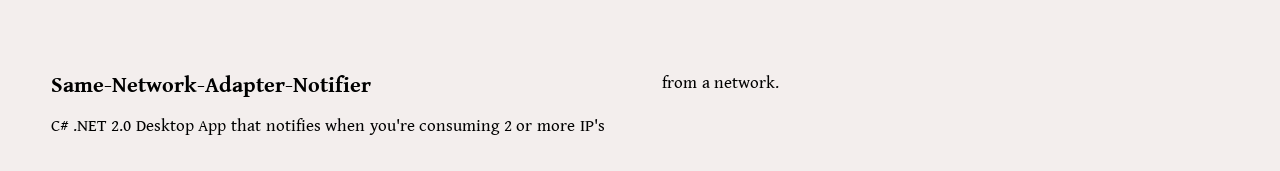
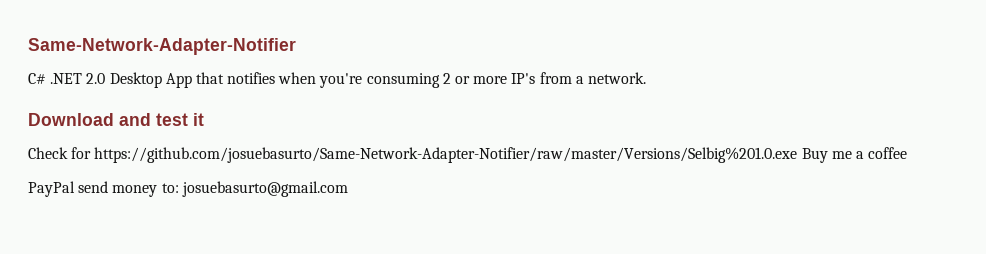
+ Download and test it
+ Check for https://github.com/josuebasurto/Same-Network-Adapter-Notifier/raw/master/Versions/Selbig%201.0.exe Buy me a coffee
+ PayPal send money to: josuebasurto@gmail.com

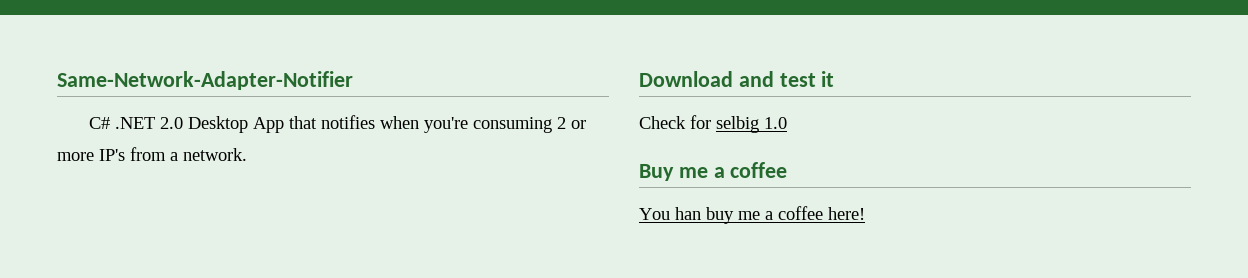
- Check for https://github.com/josuebasurto/Same-Network-Adapter-Notifier/raw/master/Versions/Selbig%201.0.exe Buy me a coffee
+ Check for selbig 1.0
+ Buy me a coffee
- PayPal send money to: josuebasurto@gmail.com
+ You han buy me a coffee here!

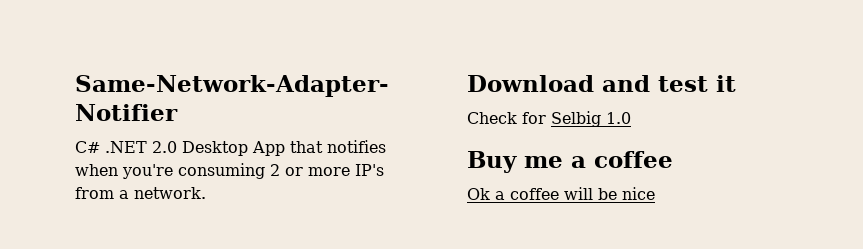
- Check for selbig 1.0
+ Check for Selbig 1.0
- You han buy me a coffee here!
+ Ok a coffee will be nice

